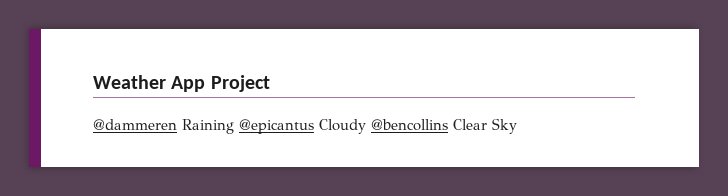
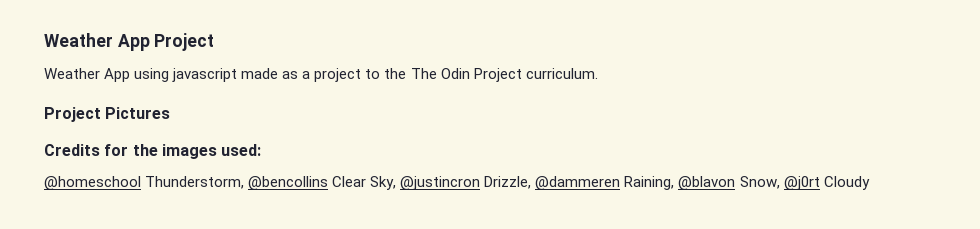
- @dammeren Raining @epicantus Cloudy @bencollins Clear Sky
+ Weather App using javascript made as a project to the The Odin Project curriculum.
+ Project Pictures
+ Credits for the images used:
+ @homeschool Thunderstorm, @bencollins Clear Sky, @justincron Drizzle, @dammeren Raining, @blavon Snow, @j0rt Cloudy

